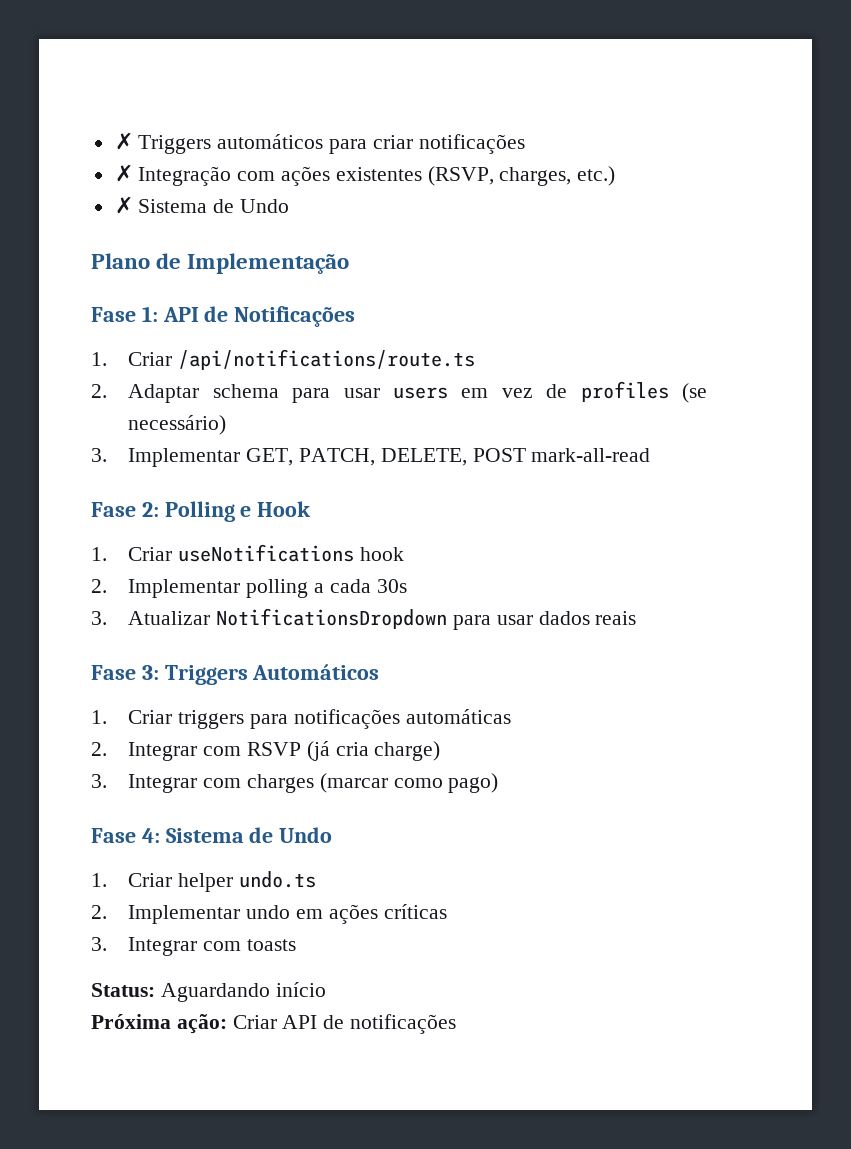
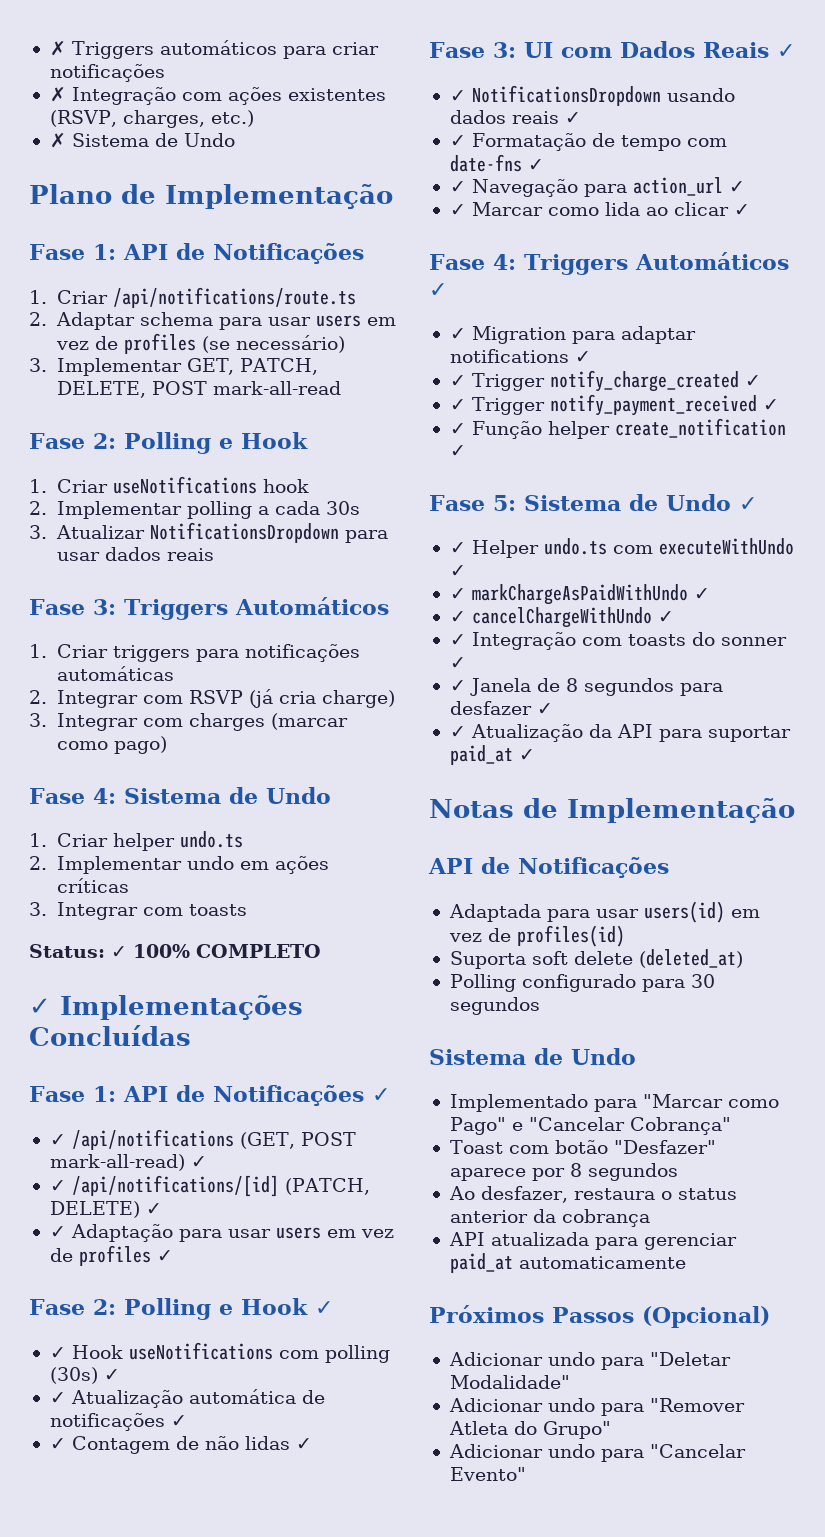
- Status: Aguardando início
- Próxima ação: Criar API de notificações
+ Status: ✓ 100% COMPLETO
+ ✓ Implementações Concluídas
+ Fase 1: API de Notificações ✓
+ ✓ /api/notifications (GET, POST mark-all-read) ✓
+ ✓ /api/notifications/[id] (PATCH, DELETE) ✓
+ ✓ Adaptação para usar users em vez de profiles ✓
+ Fase 2: Polling e Hook ✓
+ ✓ Hook useNotifications com polling (30s) ✓
+ ✓ Atualização automática de notificações ✓
+ ✓ Contagem de não lidas ✓
+ Fase 3: UI com Dados Reais ✓
+ ✓ NotificationsDropdown usando dados reais ✓
+ ✓ Formatação de tempo com date-fns ✓
+ ✓ Navegação para action_url ✓
+ ✓ Marcar como lida ao clicar ✓
+ Fase 4: Triggers Automáticos ✓
+ ✓ Migration para adaptar notifications ✓
+ ✓ Trigger notify_charge_created ✓
+ ✓ Trigger notify_payment_received ✓
+ ✓ Função helper create_notification ✓
+ Fase 5: Sistema de Undo ✓
+ ✓ Helper undo.ts com executeWithUndo ✓
+ ✓ markChargeAsPaidWithUndo ✓
+ ✓ cancelChargeWithUndo ✓
+ ✓ Integração com toasts do sonner ✓
+ ✓ Janela de 8 segundos para desfazer ✓
+ ✓ Atualização da API para suportar paid_at ✓
+ Notas de Implementação
+ API de Notificações
+ Adaptada para usar users(id) em vez de profiles(id)
+ Suporta soft delete (deleted_at)
+ Polling configurado para 30 segundos
+ Sistema de Undo
+ Implementado para "Marcar como Pago" e "Cancelar Cobrança"
+ Toast com botão "Desfazer" aparece por 8 segundos
+ Ao desfazer, restaura o status anterior da cobrança
+ API atualizada para gerenciar paid_at automaticamente
+ Próximos Passos (Opcional)
+ Adicionar undo para "Deletar Modalidade"
+ Adicionar undo para "Remover Atleta do Grupo"
+ Adicionar undo para "Cancelar Evento"

